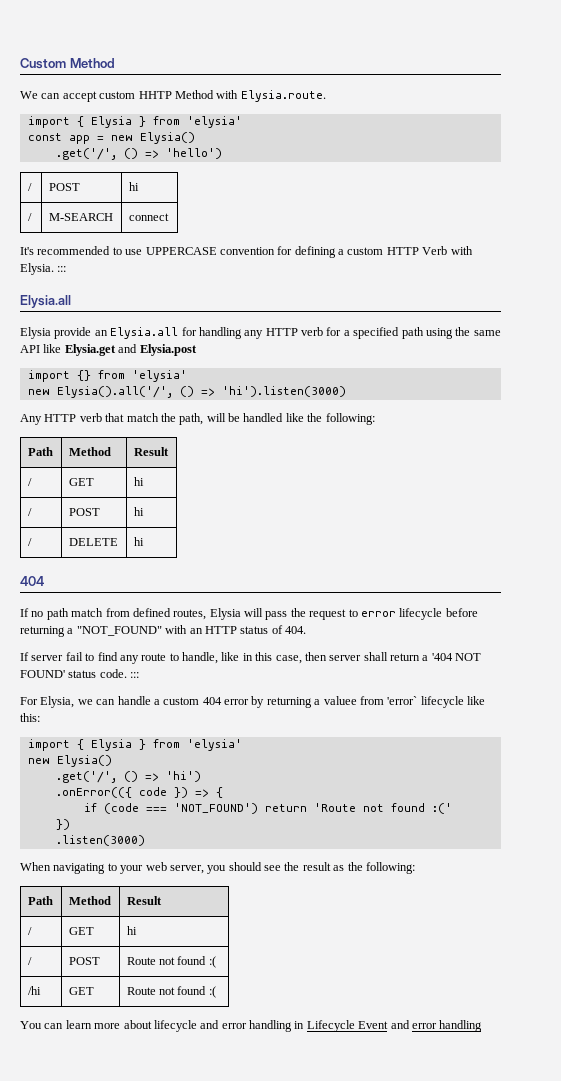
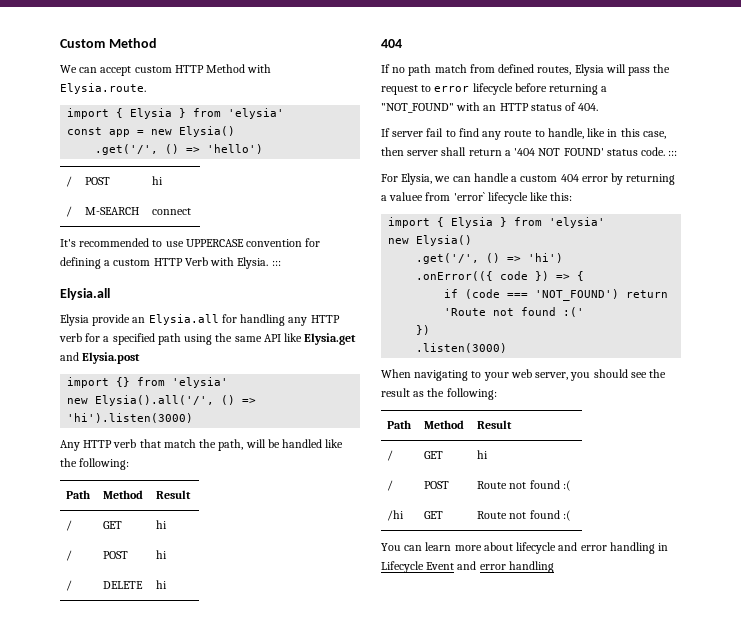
- We can accept custom HHTP Method with Elysia.route.
+ We can accept custom HTTP Method with Elysia.route.

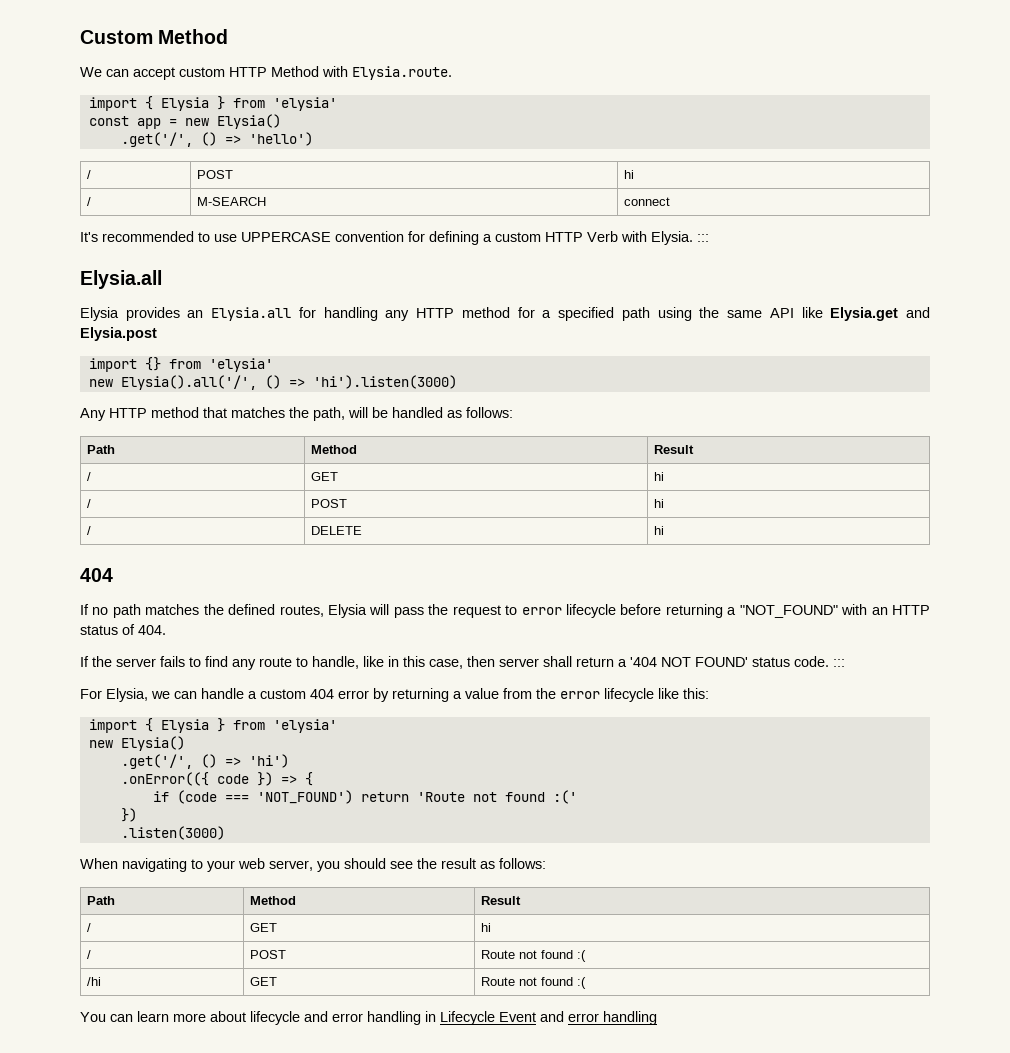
- Elysia provide an Elysia.all for handling any HTTP verb for a specified path using the same API like Elysia.get and Elysia.post
+ Elysia provides an Elysia.all for handling any HTTP method for a specified path using the same API like Elysia.get and Elysia.post
- Any HTTP verb that match the path, will be handled like the following:
+ Any HTTP method that matches the path, will be handled as follows:
- If no path match from defined routes, Elysia will pass the request to error lifecycle before returning a "NOT_FOUND" with an HTTP status of 404.
+ If no path matches the defined routes, Elysia will pass the request to error lifecycle before returning a "NOT_FOUND" with an HTTP status of 404.
- If server fail to find any route to handle, like in this case, then server shall return a '404 NOT FOUND' status code. :::
+ If the server fails to find any route to handle, like in this case, then server shall return a '404 NOT FOUND' status code. :::
- For Elysia, we can handle a custom 404 error by returning a valuee from 'error` lifecycle like this:
+ For Elysia, we can handle a custom 404 error by returning a value from the error lifecycle like this:
- When navigating to your web server, you should see the result as the following:
+ When navigating to your web server, you should see the result as follows:

